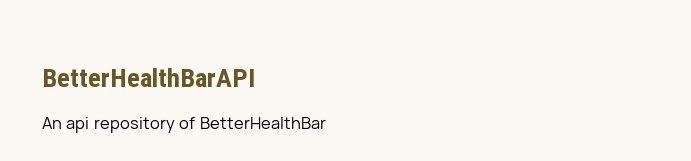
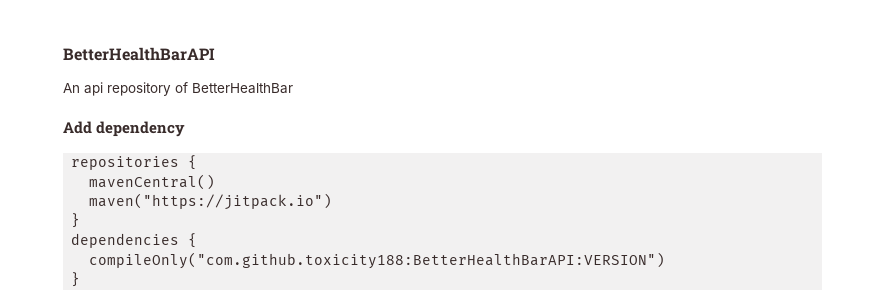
+ Add dependency
+ repositories {
+ mavenCentral()
+ maven("https://jitpack.io")
+ }
+ dependencies {
+ compileOnly("com.github.toxicity188:BetterHealthBarAPI:VERSION")
+ }

